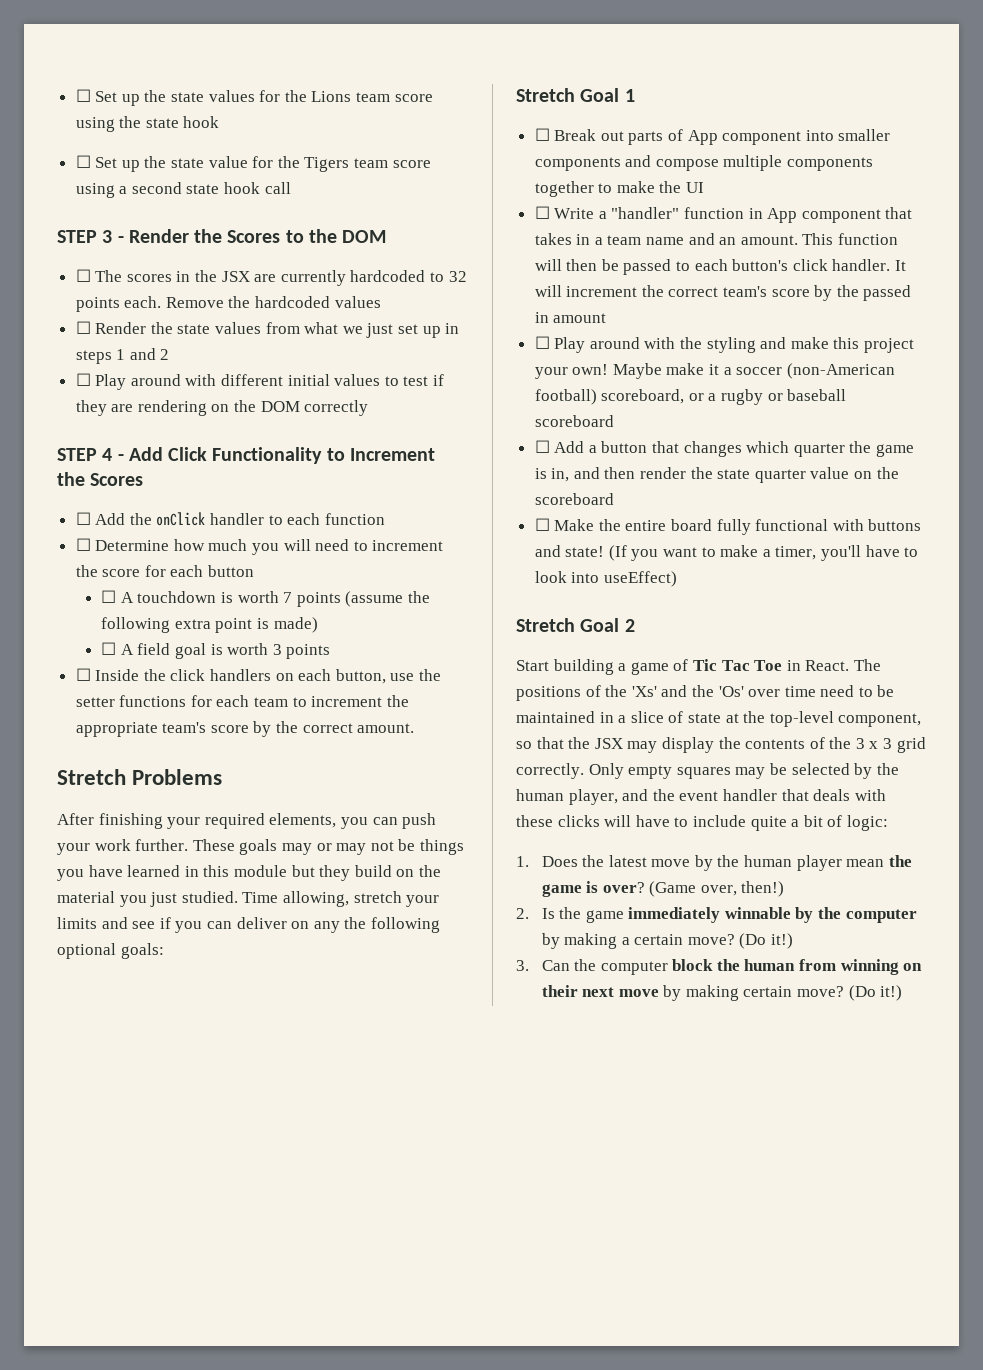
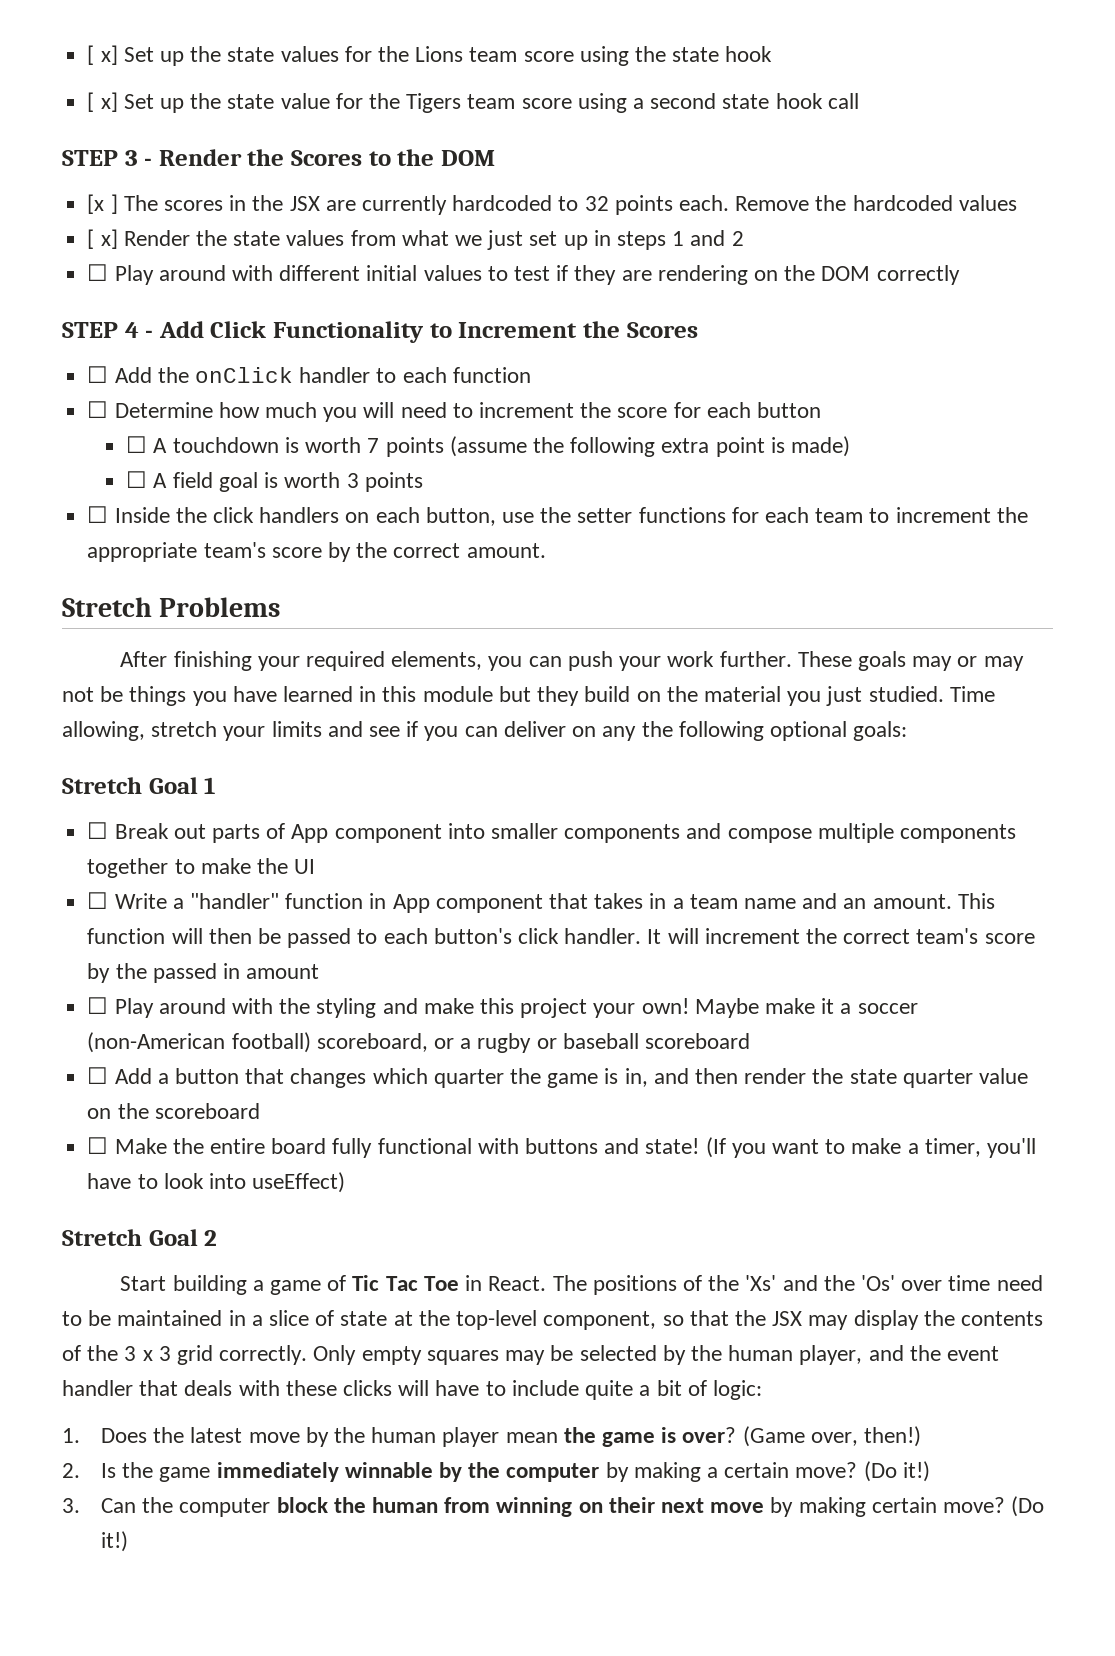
- ☐ Set up the state values for the Lions team score using the state hook
+ [ x] Set up the state values for the Lions team score using the state hook
- ☐ Set up the state value for the Tigers team score using a second state hook call
+ [ x] Set up the state value for the Tigers team score using a second state hook call
- ☐ The scores in the JSX are currently hardcoded to 32 points each.
+ [x ] The scores in the JSX are currently hardcoded to 32 points each.
- ☐ Render the state values from what we just set up in steps 1 and 2
+ [ x] Render the state values from what we just set up in steps 1 and 2

